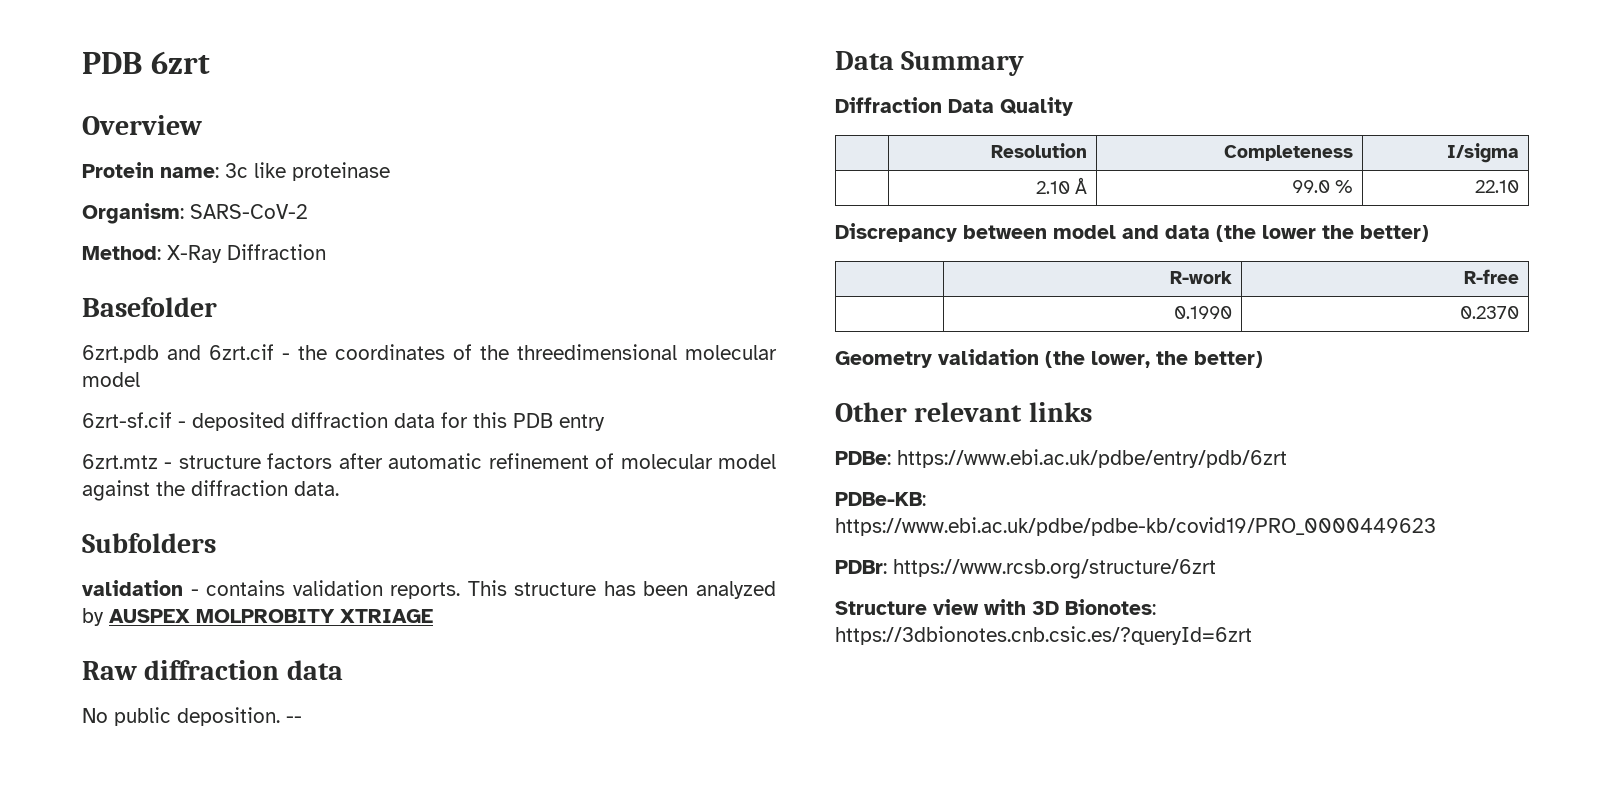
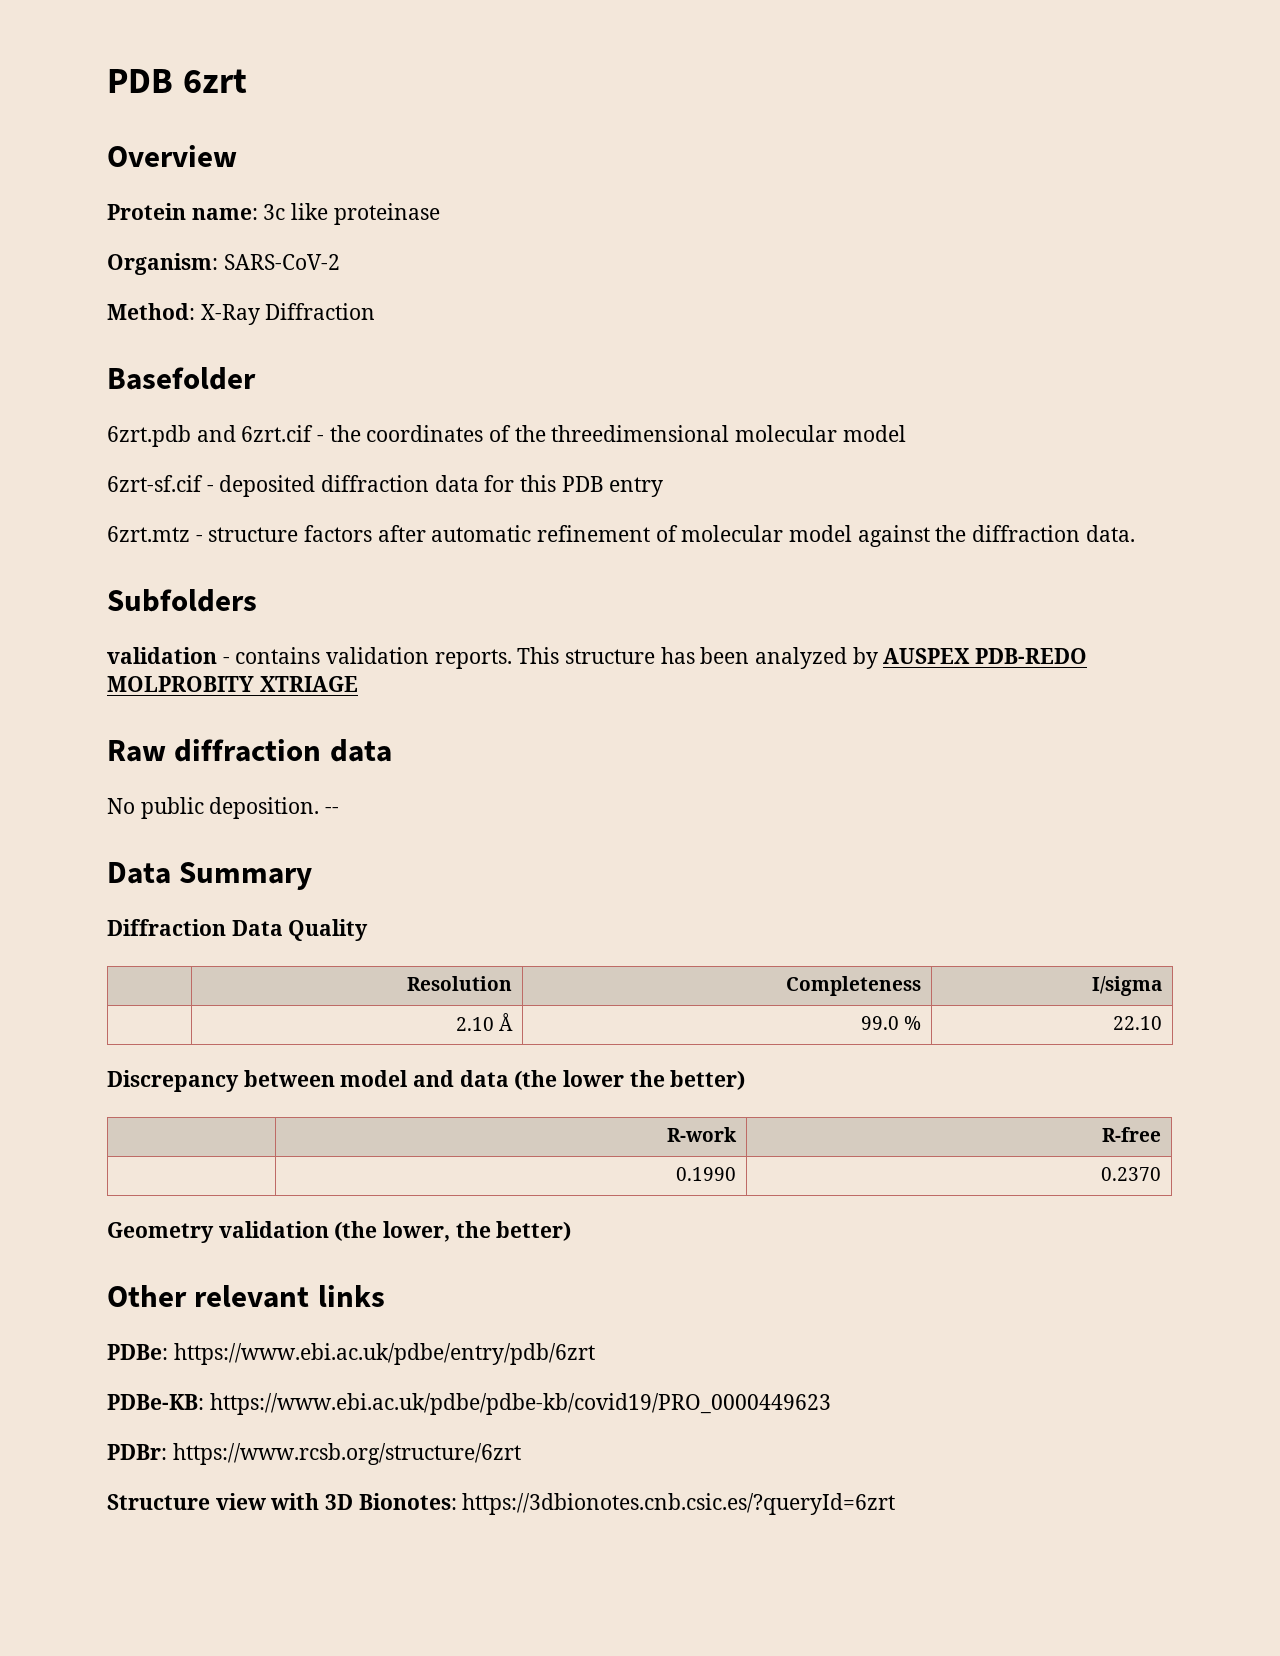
- This structure has been analyzed by AUSPEX MOLPROBITY XTRIAGE
+ This structure has been analyzed by AUSPEX PDB-REDO MOLPROBITY XTRIAGE

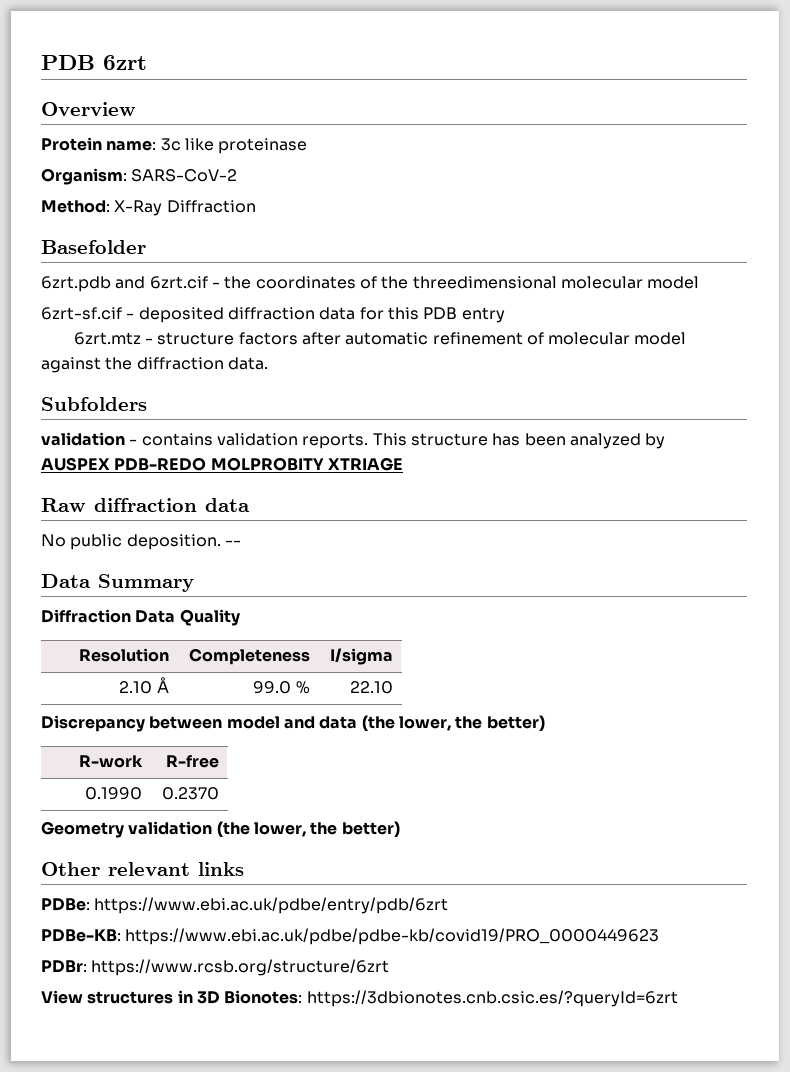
- This structure has been analyzed by AUSPEX PDB-REDO MOLPROBITY XTRIAGE
+ This structure has been analyzed by
+ AUSPEX PDB-REDO MOLPROBITY XTRIAGE
- Discrepancy between model and data (the lower the better)
+ Discrepancy between model and data (the lower, the better)
- Structure view with 3D Bionotes: https://3dbionotes.cnb.csic.es/?queryId=6zrt
+ View structures in 3D Bionotes: https://3dbionotes.cnb.csic.es/?queryId=6zrt

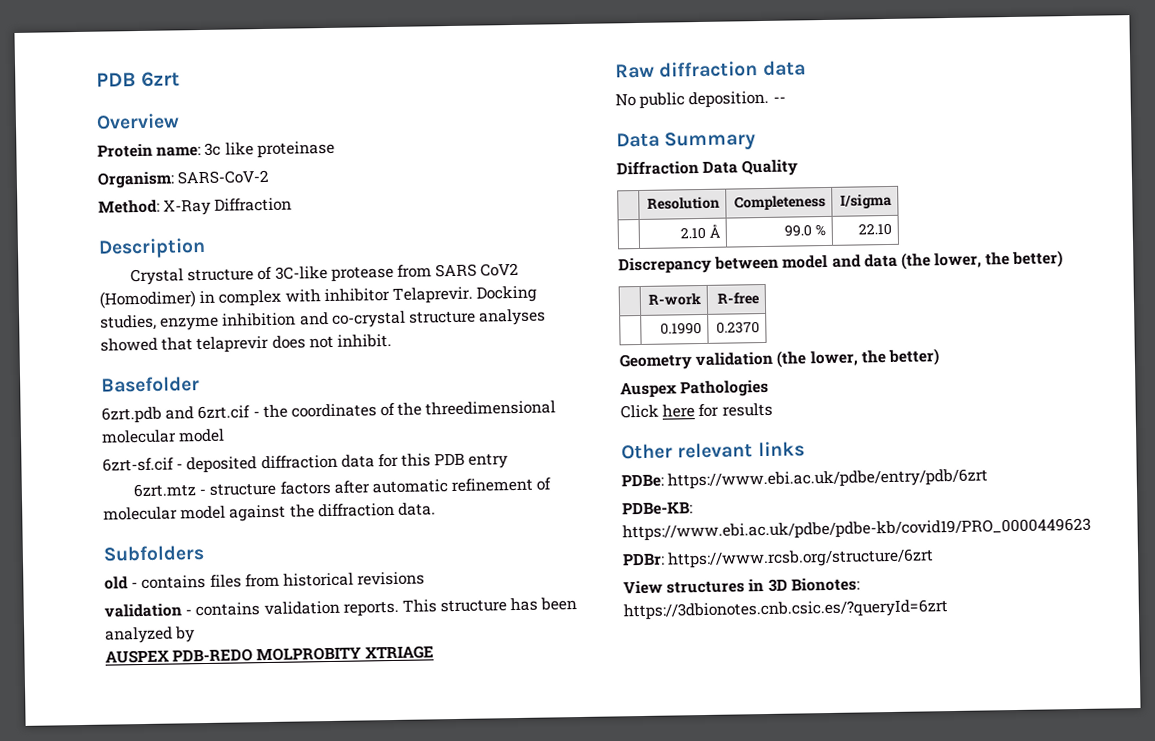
+ Description
+ Crystal structure of 3C-like protease from SARS CoV2 (Homodimer) in complex with inhibitor Telaprevir. Docking studies, enzyme inhibition and co-crystal structure analyses showed that telaprevir does not inhibit.
+ old - contains files from historical revisions
+ Auspex Pathologies
+ Click here for results

